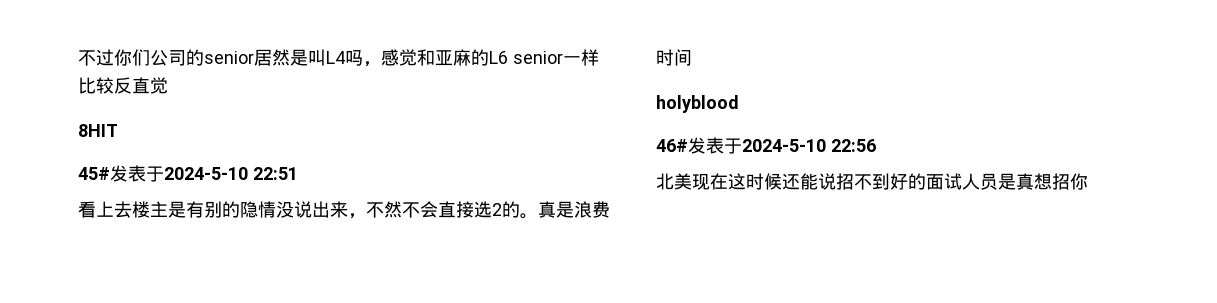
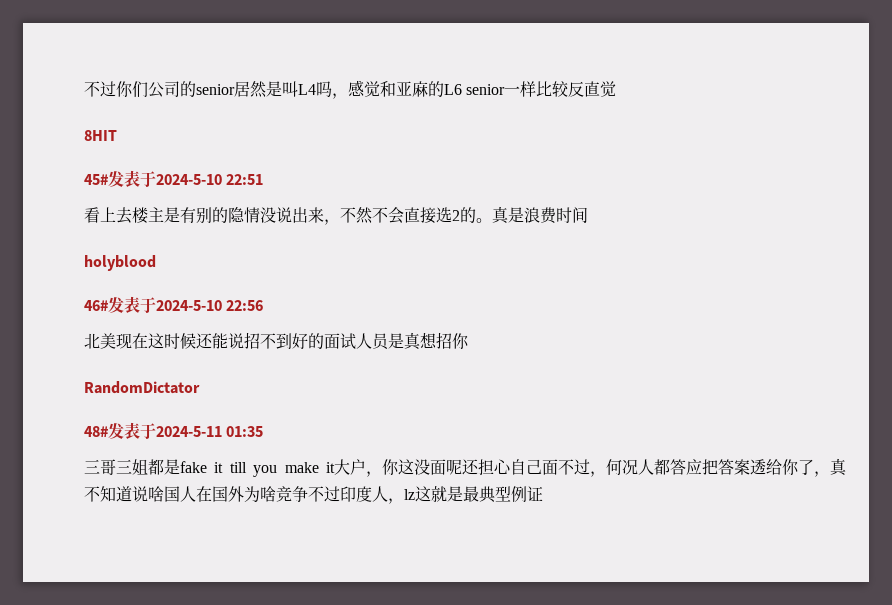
+ RandomDictator
+ 48#发表于2024-5-11 01:35
+ 三哥三姐都是fake it till you make it大户，你这没面呢还担心自己面不过，何况人都答应把答案透给你了，真不知道说啥国人在国外为啥竞争不过印度人，lz这就是最典型例证

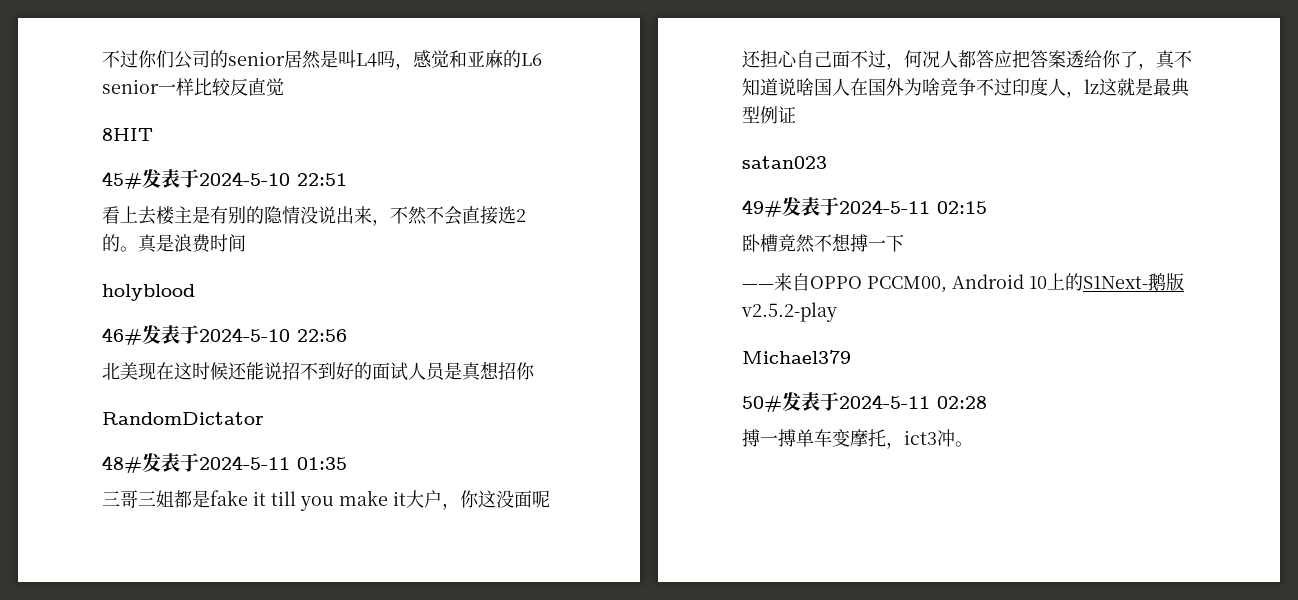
+ satan023
+ 49#发表于2024-5-11 02:15
+ 卧槽竟然不想搏一下
+ ——来自OPPO PCCM00, Android 10上的S1Next-鹅版v2.5.2-play
+ Michael379
+ 50#发表于2024-5-11 02:28
+ 搏一搏单车变摩托，ict3冲。

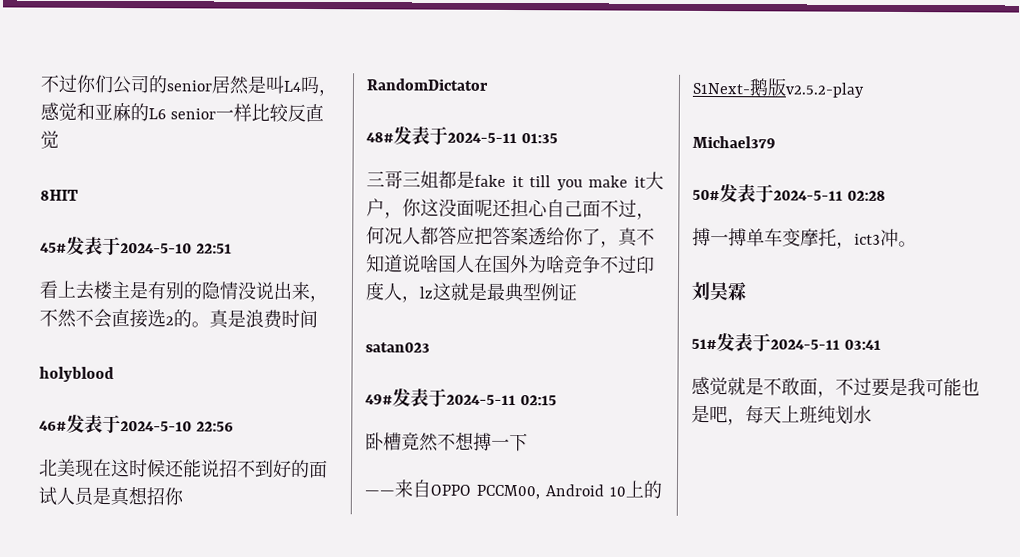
+ 刘昊霖
+ 51#发表于2024-5-11 03:41
+ 感觉就是不敢面，不过要是我可能也是吧，每天上班纯划水

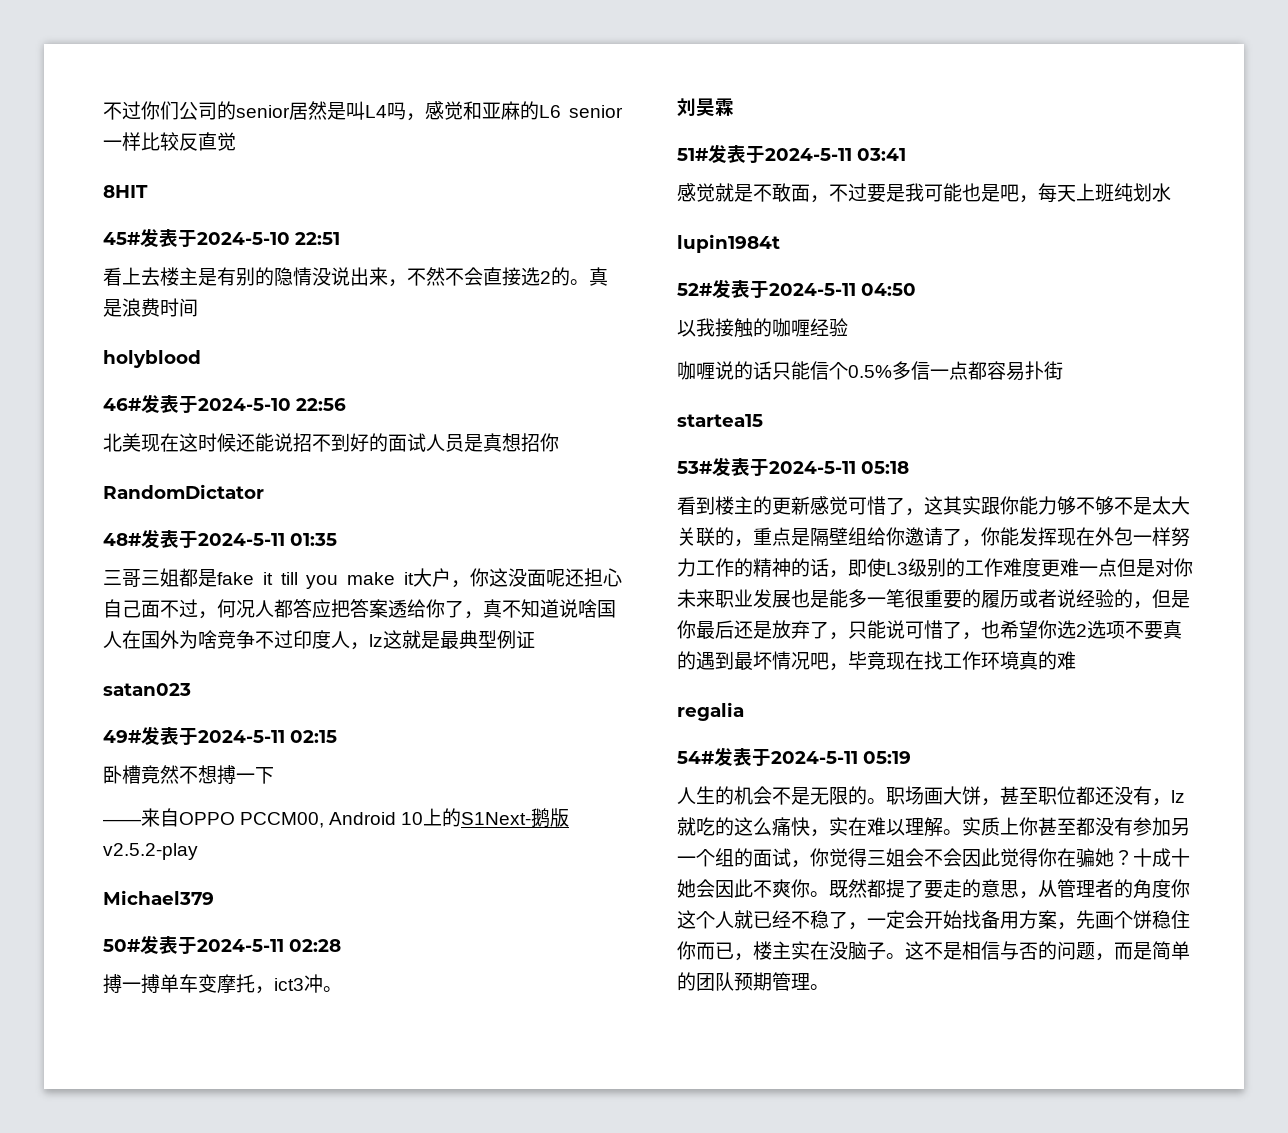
+ lupin1984t
+ 52#发表于2024-5-11 04:50
+ 以我接触的咖喱经验
+ 咖喱说的话只能信个0.5%多信一点都容易扑街
+ startea15
+ 53#发表于2024-5-11 05:18
+ 看到楼主的更新感觉可惜了，这其实跟你能力够不够不是太大关联的，重点是隔壁组给你邀请了，你能发挥现在外包一样努力工作的精神的话，即使L3级别的工作难度更难一点但是对你未来职业发展也是能多一笔很重要的履历或者说经验的，但是你最后还是放弃了，只能说可惜了，也希望你选2选项不要真的遇到最坏情况吧，毕竟现在找工作环境真的难
+ regalia
+ 54#发表于2024-5-11 05:19
+ 人生的机会不是无限的。职场画大饼，甚至职位都还没有，lz就吃的这么痛快，实在难以理解。实质上你甚至都没有参加另一个组的面试，你觉得三姐会不会因此觉得你在骗她？十成十她会因此不爽你。既然都提了要走的意思，从管理者的角度你这个人就已经不稳了，一定会开始找备用方案，先画个饼稳住你而已，楼主实在没脑子。这不是相信与否的问题，而是简单的团队预期管理。

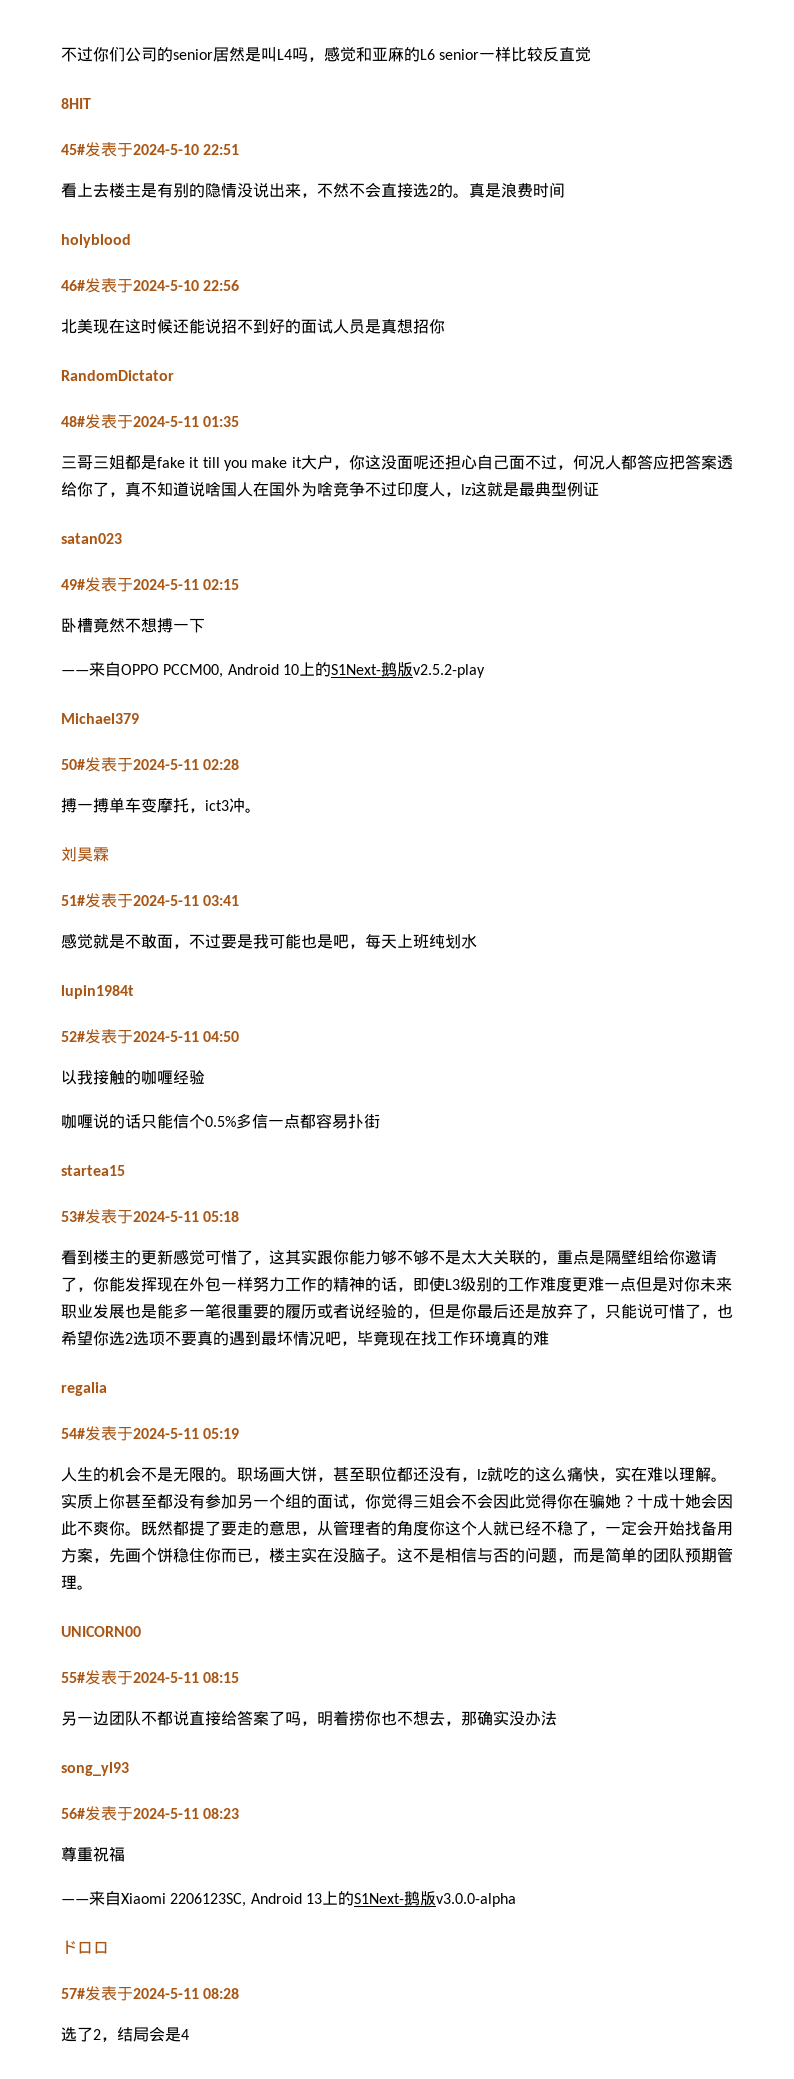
+ UNICORN00
+ 55#发表于2024-5-11 08:15
+ 另一边团队不都说直接给答案了吗，明着捞你也不想去，那确实没办法
+ song_yl93
+ 56#发表于2024-5-11 08:23
+ 尊重祝福
+ ——来自Xiaomi 2206123SC, Android 13上的S1Next-鹅版v3.0.0-alpha
+ ドロロ
+ 57#发表于2024-5-11 08:28
+ 选了2，结局会是4

